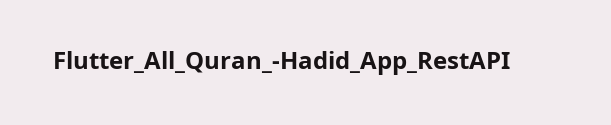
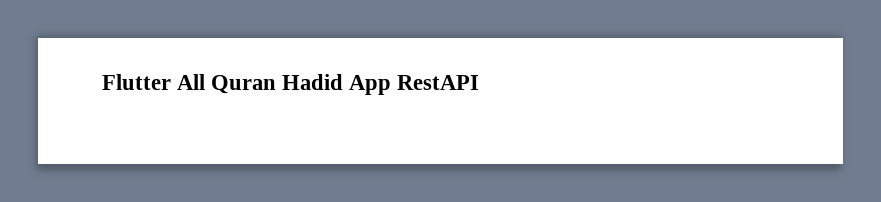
- Flutter_All_Quran_-Hadid_App_RestAPI
+ Flutter All Quran Hadid App RestAPI

